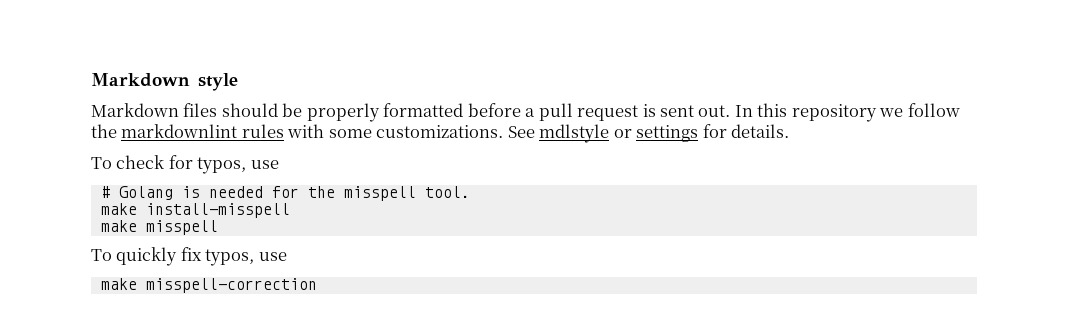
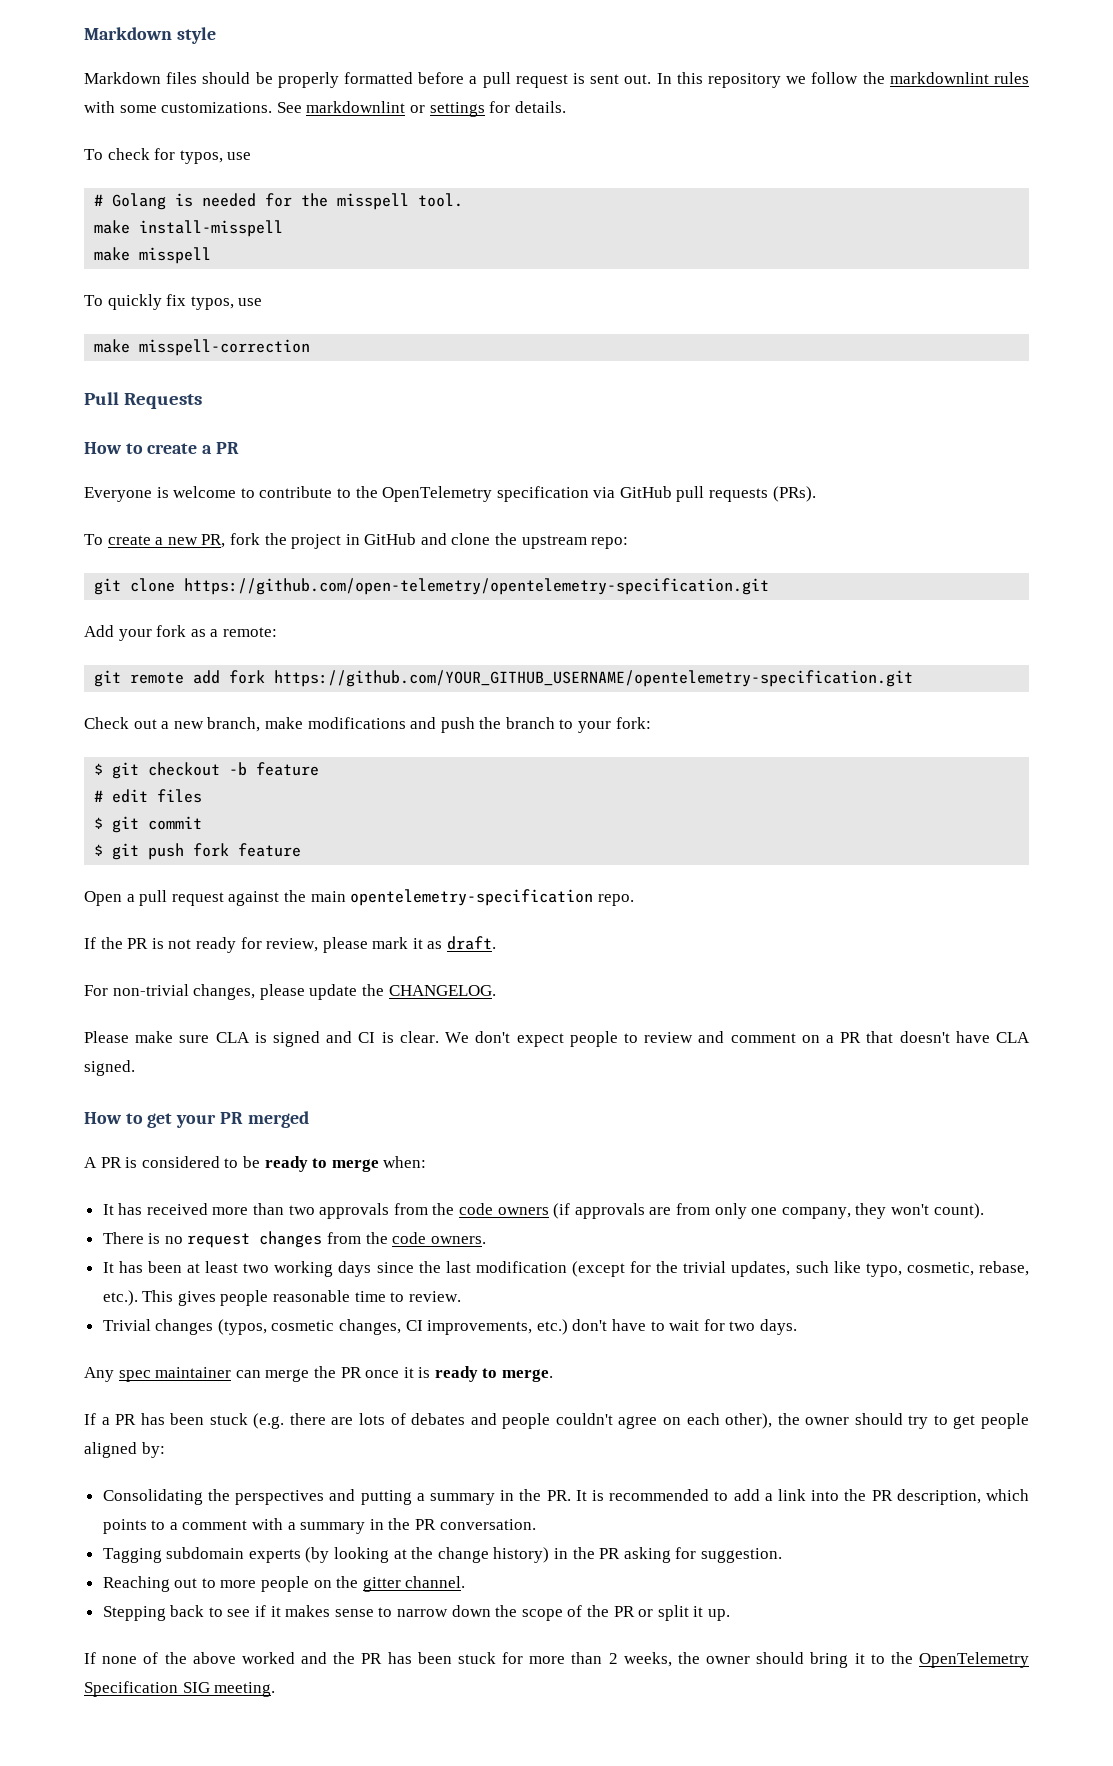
- See mdlstyle or settings for details.
+ See markdownlint or settings for details.
+ Pull Requests
+ How to create a PR
+ Everyone is welcome to contribute to the OpenTelemetry specification via GitHub pull requests (PRs).
+ To create a new PR, fork the project in GitHub and clone the upstream repo:
+ git clone https://github.com/open-telemetry/opentelemetry-specification.git
+ Add your fork as a remote:
+ git remote add fork https://github.com/YOUR_GITHUB_USERNAME/opentelemetry-specification.git
+ Check out a new branch, make modifications and push the branch to your fork:
+ $ git checkout -b feature
+ # edit files
+ $ git commit
+ $ git push fork feature
+ Open a pull request against the main opentelemetry-specification repo.
+ If the PR is not ready for review, please mark it as draft.
+ For non-trivial changes, please update the CHANGELOG.
+ Please make sure CLA is signed and CI is clear. We don't expect people to review and comment on a PR that doesn't have CLA signed.
+ How to get your PR merged
+ A PR is considered to be ready to merge when:
+ It has received more than two approvals from the code owners (if approvals are from only one company, they won't count).
+ There is no request changes from the code owners.
+ It has been at least two working days since the last modification (except for the trivial updates, such like typo, cosmetic, rebase, etc.). This gives people reasonable time to review.
+ Trivial changes (typos, cosmetic changes, CI improvements, etc.) don't have to wait for two days.
+ Any spec maintainer can merge the PR once it is ready to merge.
+ If a PR has been stuck (e.g. there are lots of debates and people couldn't agree on each other), the owner should try to get people aligned by:
+ Consolidating the perspectives and putting a summary in the PR. It is recommended to add a link into the PR description, which points to a comment with a summary in the PR conversation.
+ Tagging subdomain experts (by looking at the change history) in the PR asking for suggestion.
+ Reaching out to more people on the gitter channel.
+ Stepping back to see if it makes sense to narrow down the scope of the PR or split it up.
+ If none of the above worked and the PR has been stuck for more than 2 weeks, the owner should bring it to the OpenTelemetry Specification SIG meeting.

